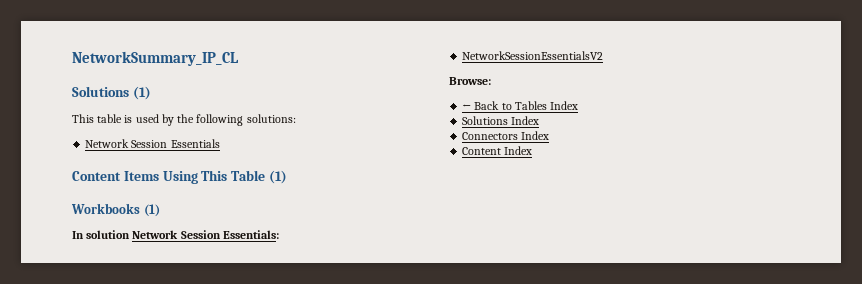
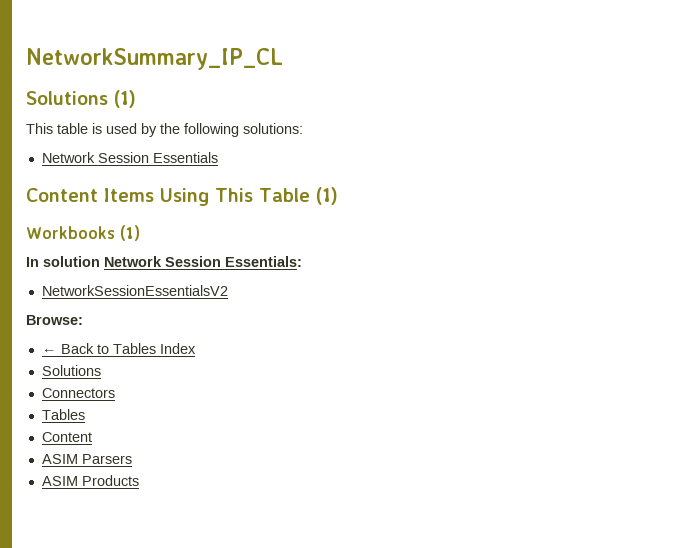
  ← Back to Tables Index
- Solutions Index
+ Solutions
- Connectors Index
- Content Index
+ Connectors
+ Tables
+ Content
+ ASIM Parsers
+ ASIM Products

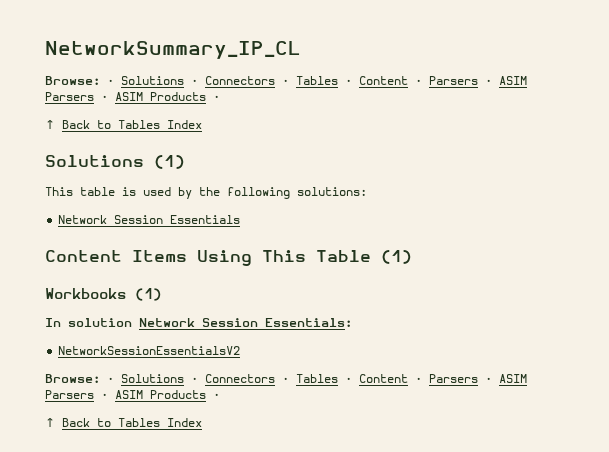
  NetworkSummary_IP_CL
+ Browse: · Solutions · Connectors · Tables · Content · Parsers · ASIM Parsers · ASIM Products ·
+ ↑ Back to Tables Index
  NetworkSessionEssentialsV2
- Browse:
- ← Back to Tables Index
- Solutions
- Connectors
- Tables
- Content
- ASIM Parsers
- ASIM Products
+ Browse: · Solutions · Connectors · Tables · Content · Parsers · ASIM Parsers · ASIM Products ·
+ ↑ Back to Tables Index

